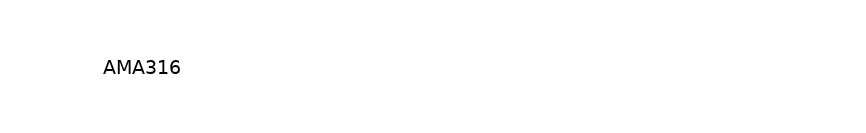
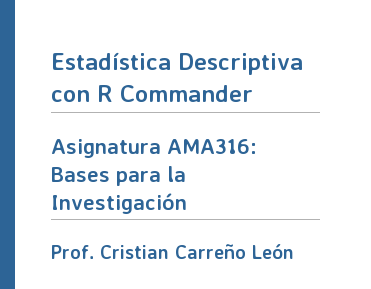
- AMA316
+ Estadística Descriptiva con R Commander
+ Asignatura AMA316: Bases para la Investigación
+ Prof. Cristian Carreño León

